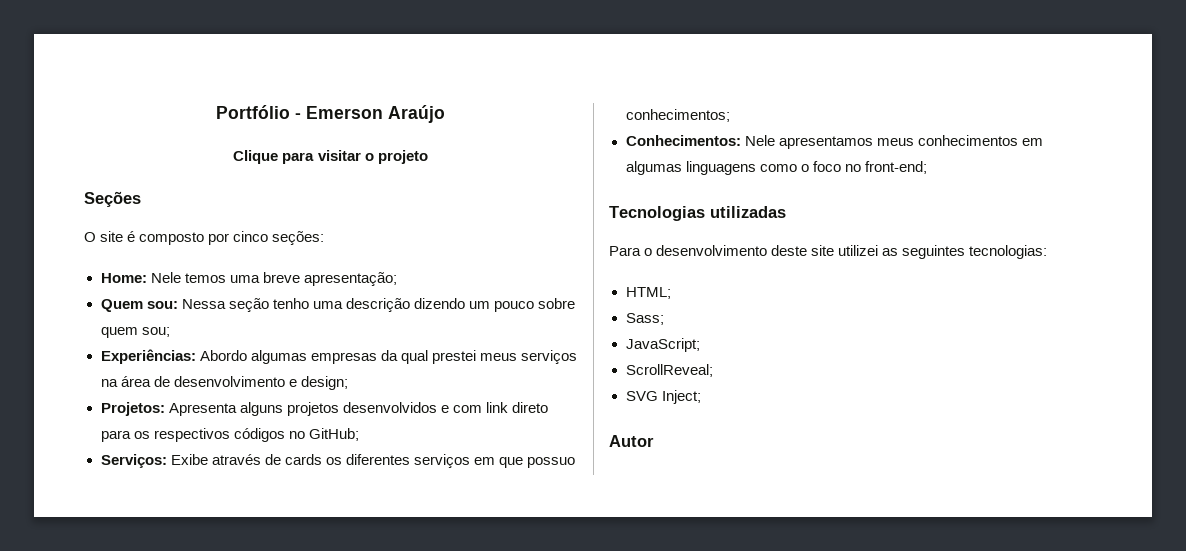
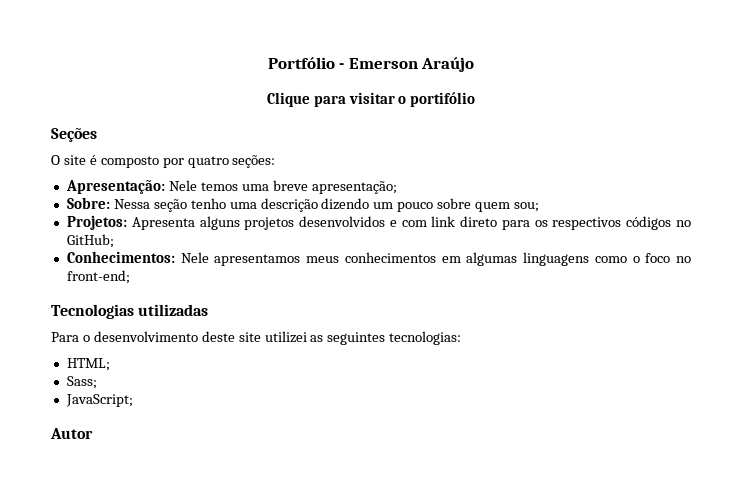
- Clique para visitar o projeto
+ Clique para visitar o portifólio
- O site é composto por cinco seções:
+ O site é composto por quatro seções:
- Home: Nele temos uma breve apresentação;
+ Apresentação: Nele temos uma breve apresentação;
- Quem sou: Nessa seção tenho uma descrição dizendo um pouco sobre quem sou;
+ Sobre: Nessa seção tenho uma descrição dizendo um pouco sobre quem sou;
- Experiências: Abordo algumas empresas da qual prestei meus serviços na área de desenvolvimento e design;
- Serviços: Exibe através de cards os diferentes serviços em que possuo conhecimentos;
- ScrollReveal;
- SVG Inject;

